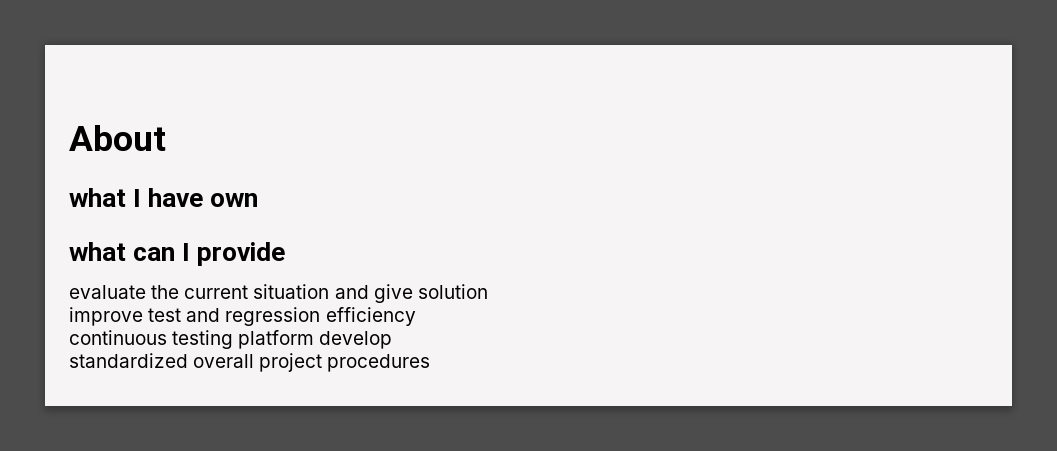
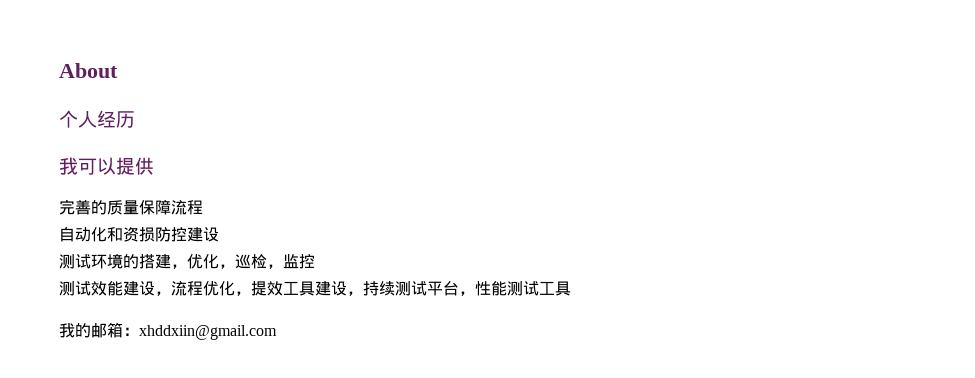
- what I have own
- what can I provide
- evaluate the current situation and give solution
- improve test and regression efficiency
- continuous testing platform develop
- standardized overall project procedures
+ 个人经历
+ 我可以提供
+ 完善的质量保障流程
+ 自动化和资损防控建设
+ 测试环境的搭建，优化，巡检，监控
+ 测试效能建设，流程优化，提效工具建设，持续测试平台，性能测试工具
+ 我的邮箱：xhddxiin@gmail.com

